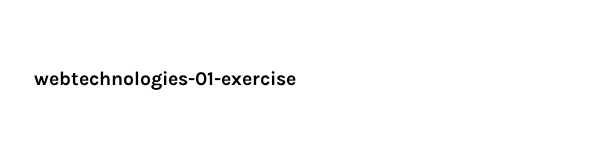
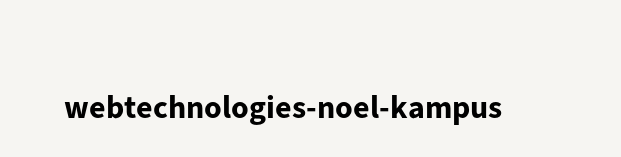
- webtechnologies-01-exercise
+ webtechnologies-noel-kampus

